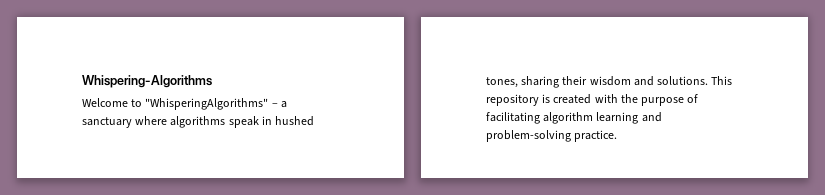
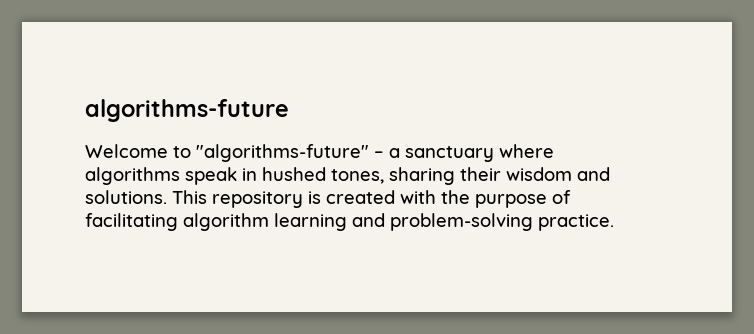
- Whispering-Algorithms
+ algorithms-future
- Welcome to "WhisperingAlgorithms" – a sanctuary where algorithms speak in hushed tones, sharing their wisdom and solutions.
+ Welcome to "algorithms-future" – a sanctuary where algorithms speak in hushed tones, sharing their wisdom and solutions.

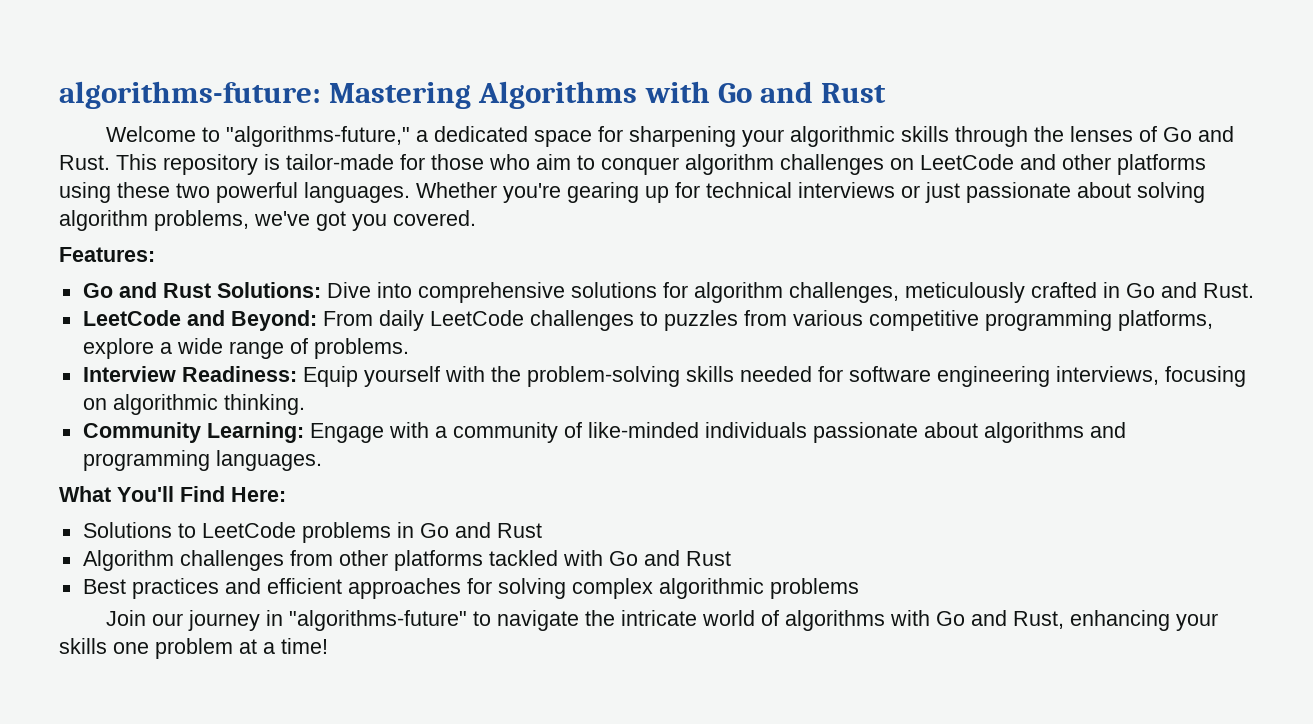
- algorithms-future
- Welcome to "algorithms-future" – a sanctuary where algorithms speak in hushed tones, sharing their wisdom and solutions. This repository is created with the purpose of facilitating algorithm learning and problem-solving practice.
+ algorithms-future: Mastering Algorithms with Go and Rust
+ Welcome to "algorithms-future," a dedicated space for sharpening your algorithmic skills through the lenses of Go and Rust. This repository is tailor-made for those who aim to conquer algorithm challenges on LeetCode and other platforms using these two powerful languages. Whether you're gearing up for technical interviews or just passionate about solving algorithm problems, we've got you covered.
+ Features:
+ Go and Rust Solutions: Dive into comprehensive solutions for algorithm challenges, meticulously crafted in Go and Rust.
+ LeetCode and Beyond: From daily LeetCode challenges to puzzles from various competitive programming platforms, explore a wide range of problems.
+ Interview Readiness: Equip yourself with the problem-solving skills needed for software engineering interviews, focusing on algorithmic thinking.
+ Community Learning: Engage with a community of like-minded individuals passionate about algorithms and programming languages.
+ What You'll Find Here:
+ Solutions to LeetCode problems in Go and Rust
+ Algorithm challenges from other platforms tackled with Go and Rust
+ Best practices and efficient approaches for solving complex algorithmic problems
+ Join our journey in "algorithms-future" to navigate the intricate world of algorithms with Go and Rust, enhancing your skills one problem at a time!

